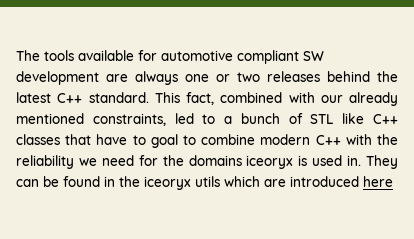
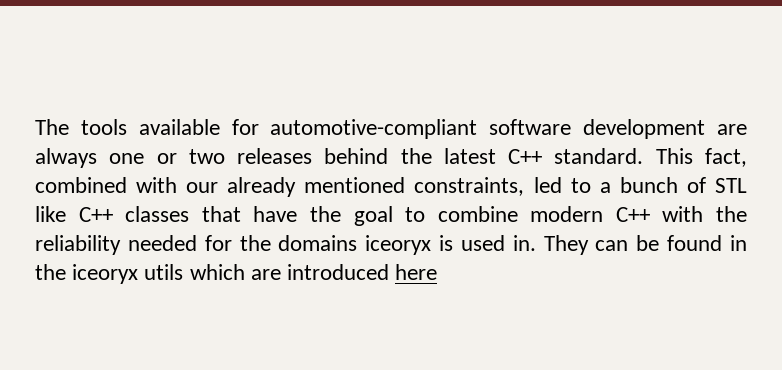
- The tools available for automotive compliant SW development are always one or two releases behind the latest C++ standard.
+ The tools available for automotive-compliant software development are always one or two releases behind the latest C++ standard.
- This fact, combined with our already mentioned constraints, led to a bunch of STL like C++ classes that have to goal to combine modern C++ with the reliability we need for the domains iceoryx is used in.
+ This fact, combined with our already mentioned constraints, led to a bunch of STL like C++ classes that have the goal to combine modern C++ with the reliability needed for the domains iceoryx is used in.

